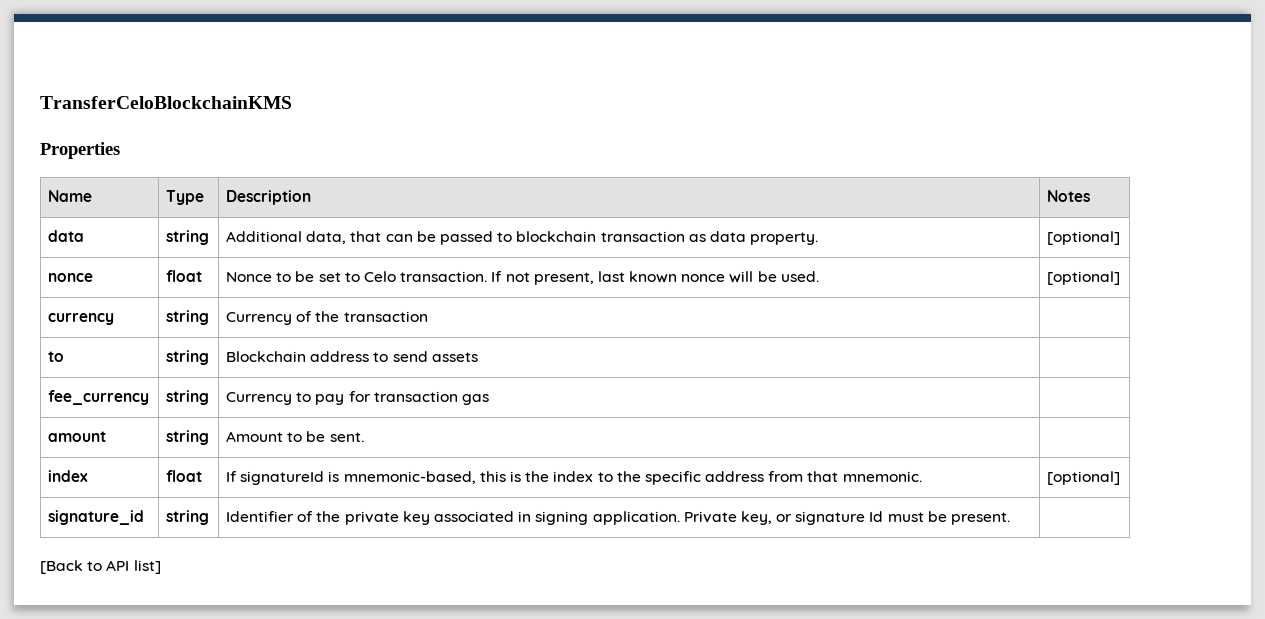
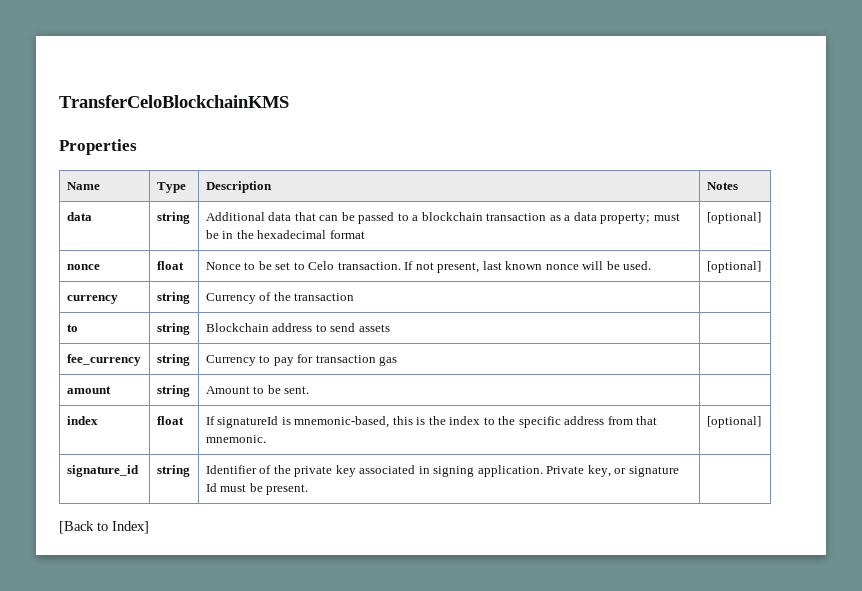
- data | string | Additional data, that can be passed to blockchain transaction as data property. | [optional]
+ data | string | Additional data that can be passed to a blockchain transaction as a data property; must be in the hexadecimal format | [optional]
- [Back to API list]
+ [Back to Index]

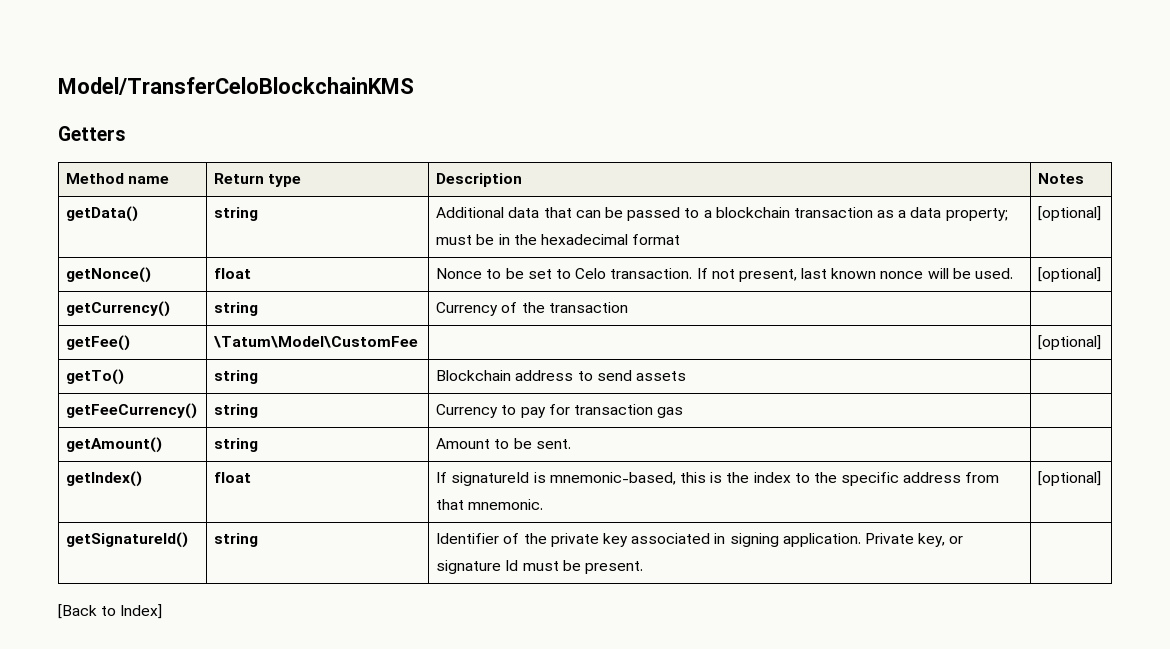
- TransferCeloBlockchainKMS
- Properties
- Name | Type | Description | Notes
+ Model/TransferCeloBlockchainKMS
+ Getters
+ Method name | Return type | Description | Notes
- data | string | Additional data that can be passed to a blockchain transaction as a data property; must be in the hexadecimal format | [optional]
+ getData() | string | Additional data that can be passed to a blockchain transaction as a data property; must be in the hexadecimal format | [optional]
- nonce | float | Nonce to be set to Celo transaction. If not present, last known nonce will be used. | [optional]
+ getNonce() | float | Nonce to be set to Celo transaction. If not present, last known nonce will be used. | [optional]
- currency | string | Currency of the transaction |
+ getCurrency() | string | Currency of the transaction |
- to | string | Blockchain address to send assets |
+ getFee() | \Tatum\Model\CustomFee | | [optional]
+ getTo() | string | Blockchain address to send assets |
- fee_currency | string | Currency to pay for transaction gas |
+ getFeeCurrency() | string | Currency to pay for transaction gas |
- amount | string | Amount to be sent. |
+ getAmount() | string | Amount to be sent. |
- index | float | If signatureId is mnemonic-based, this is the index to the specific address from that mnemonic. | [optional]
+ getIndex() | float | If signatureId is mnemonic-based, this is the index to the specific address from that mnemonic. | [optional]
- signature_id | string | Identifier of the private key associated in signing application. Private key, or signature Id must be present. |
+ getSignatureId() | string | Identifier of the private key associated in signing application. Private key, or signature Id must be present. |

